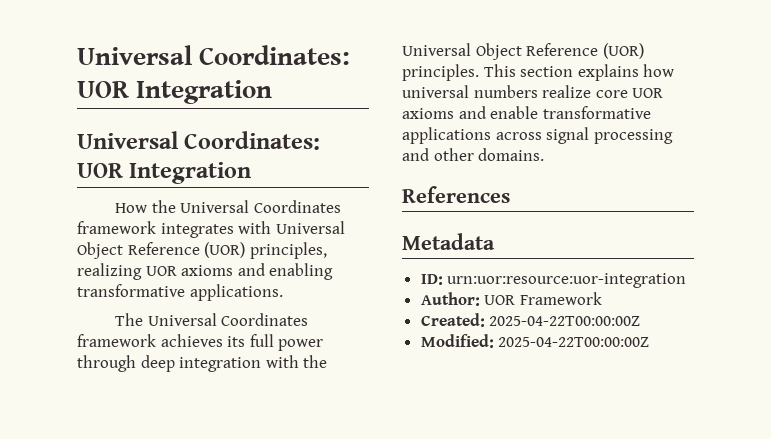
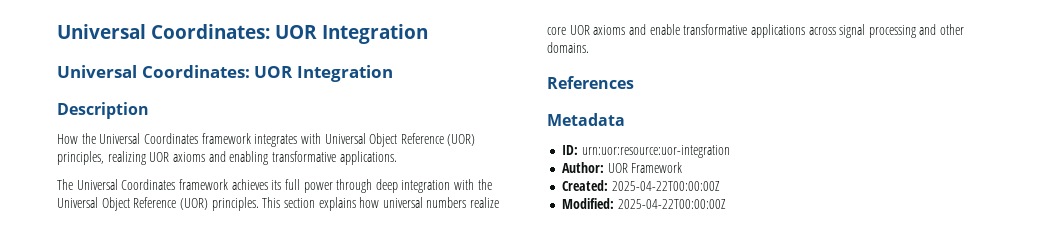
+ Description

